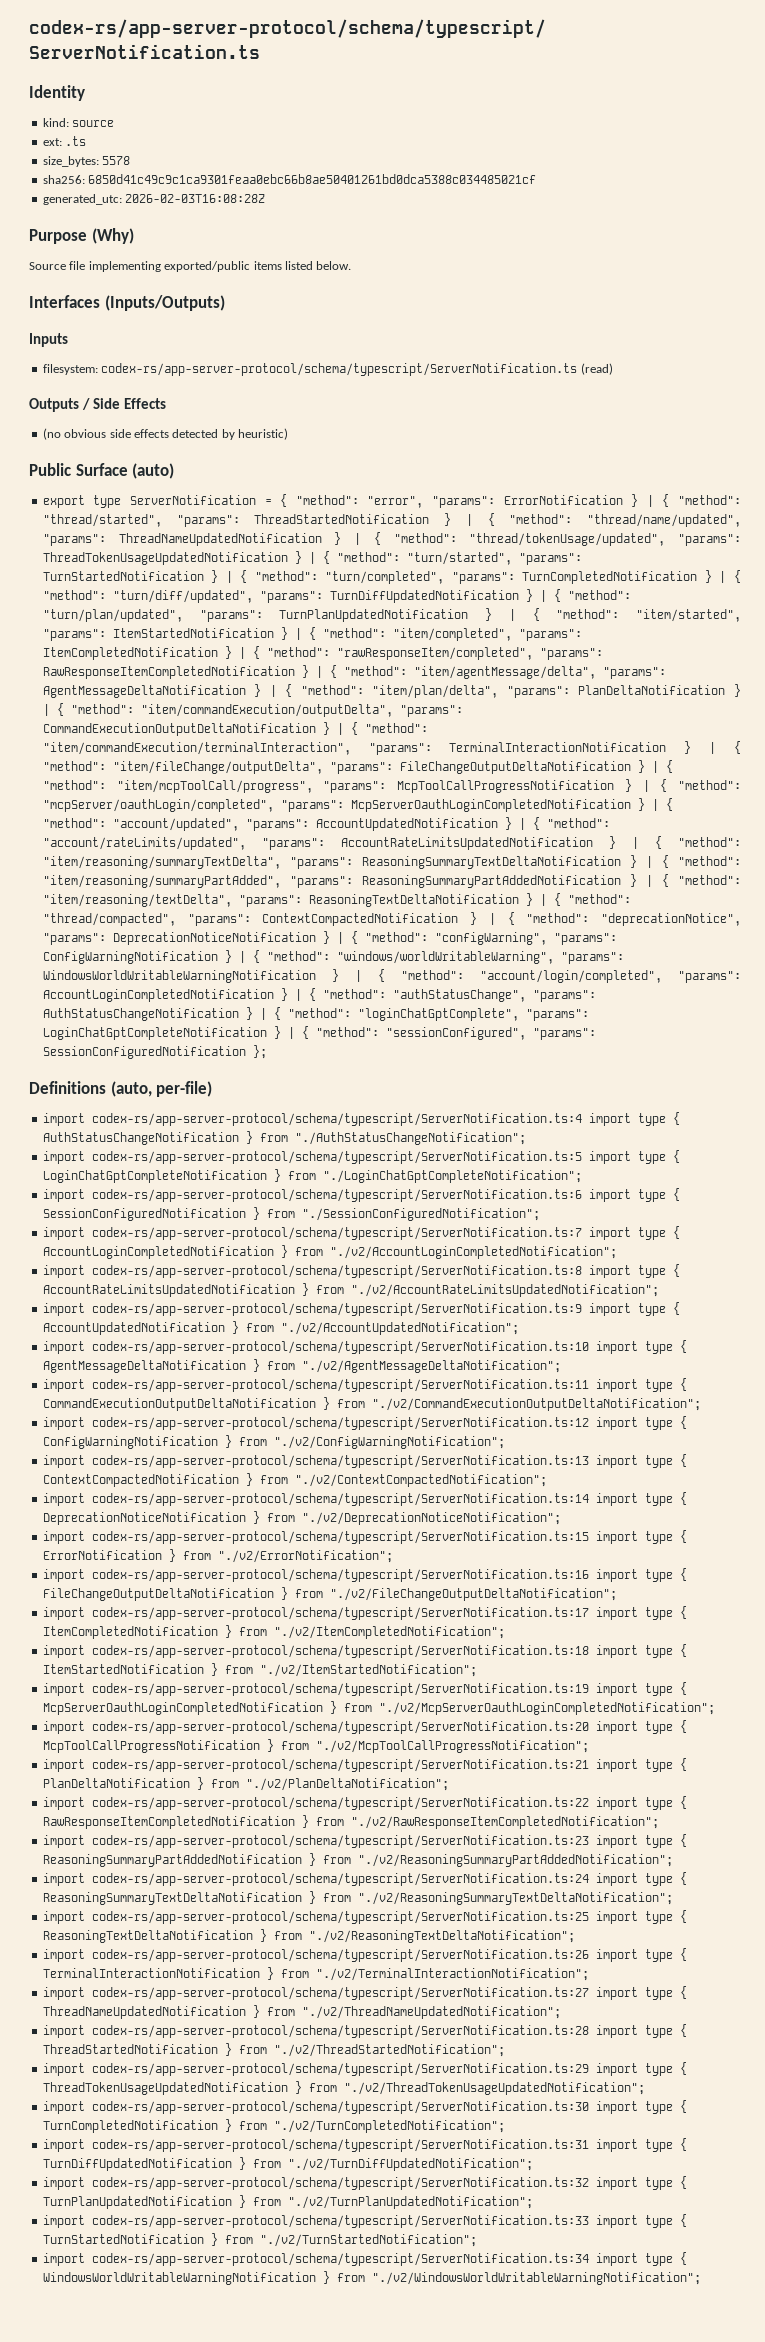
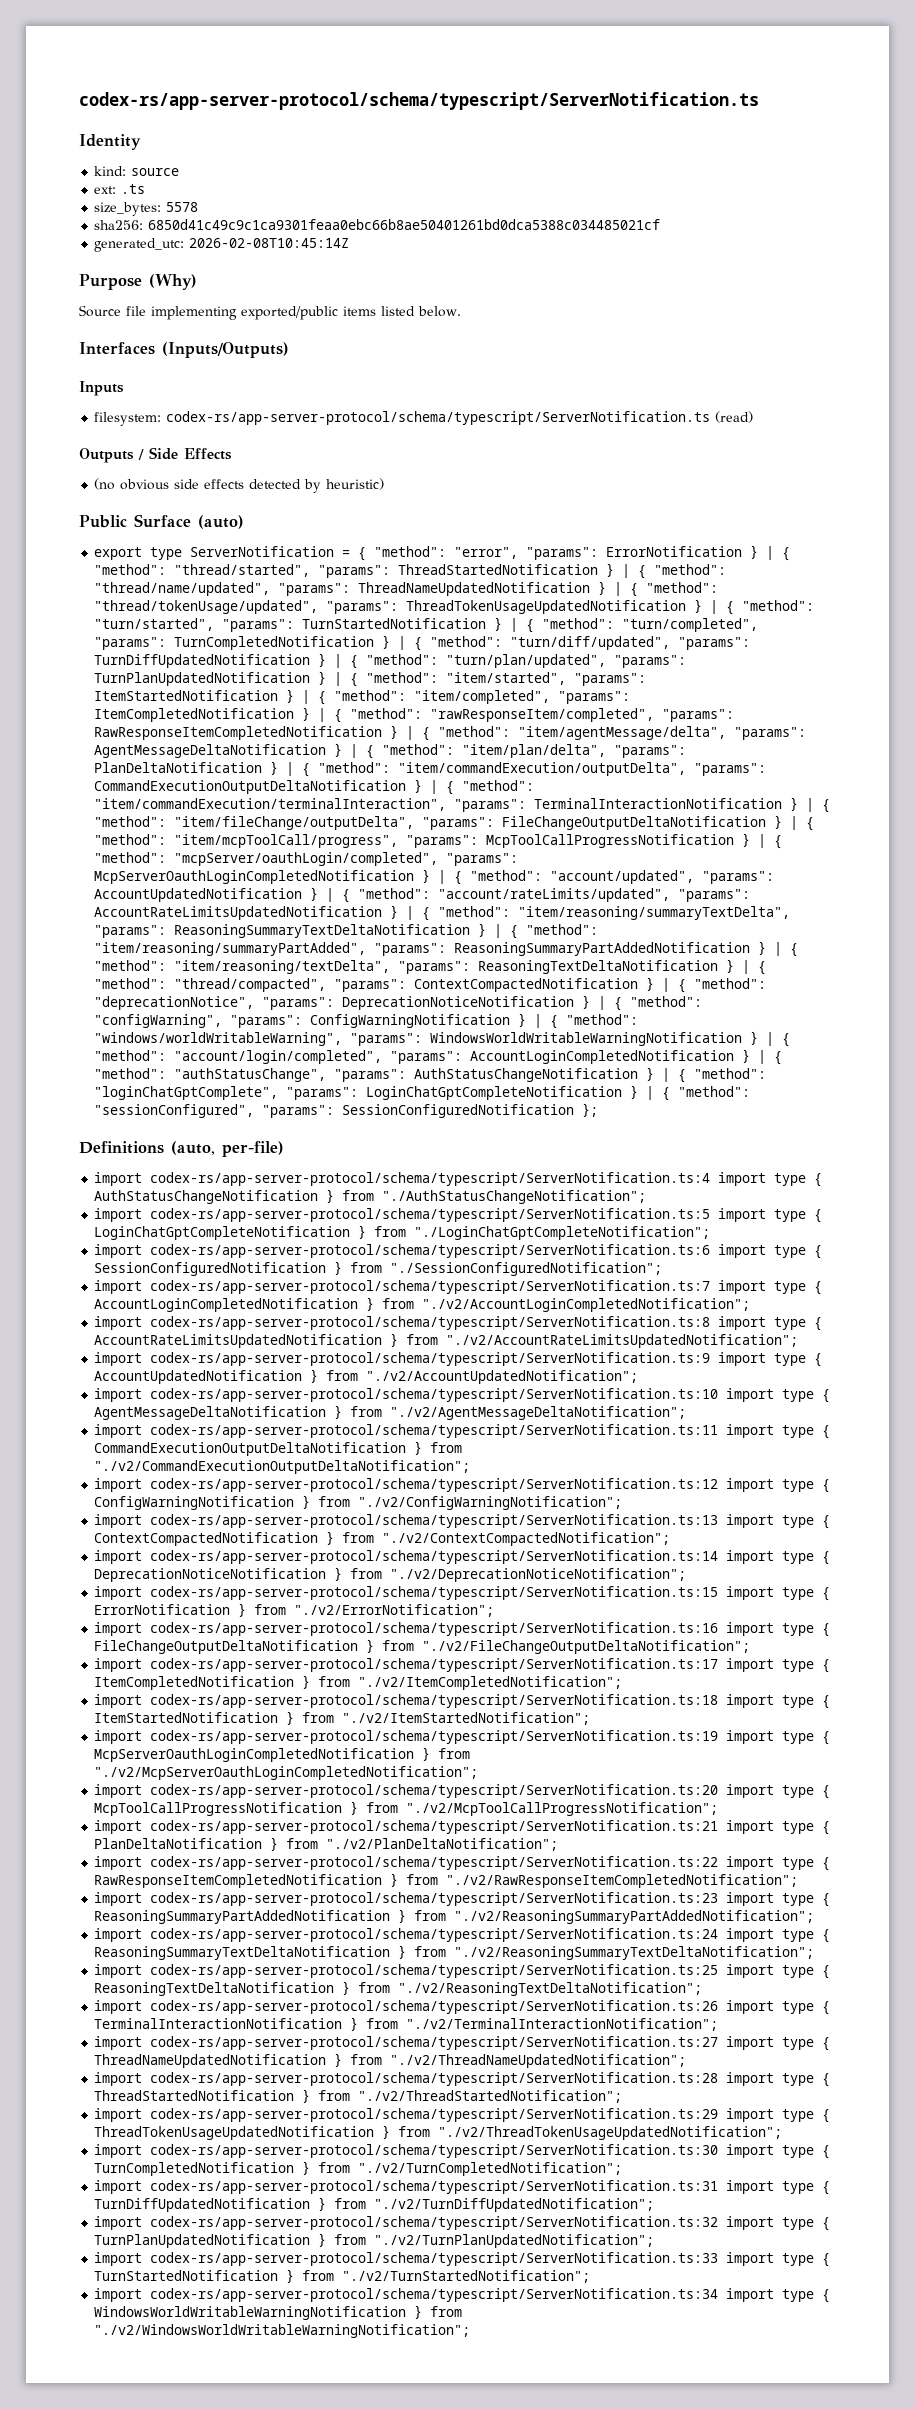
- generated_utc: 2026-02-03T16:08:28Z
+ generated_utc: 2026-02-08T10:45:14Z

